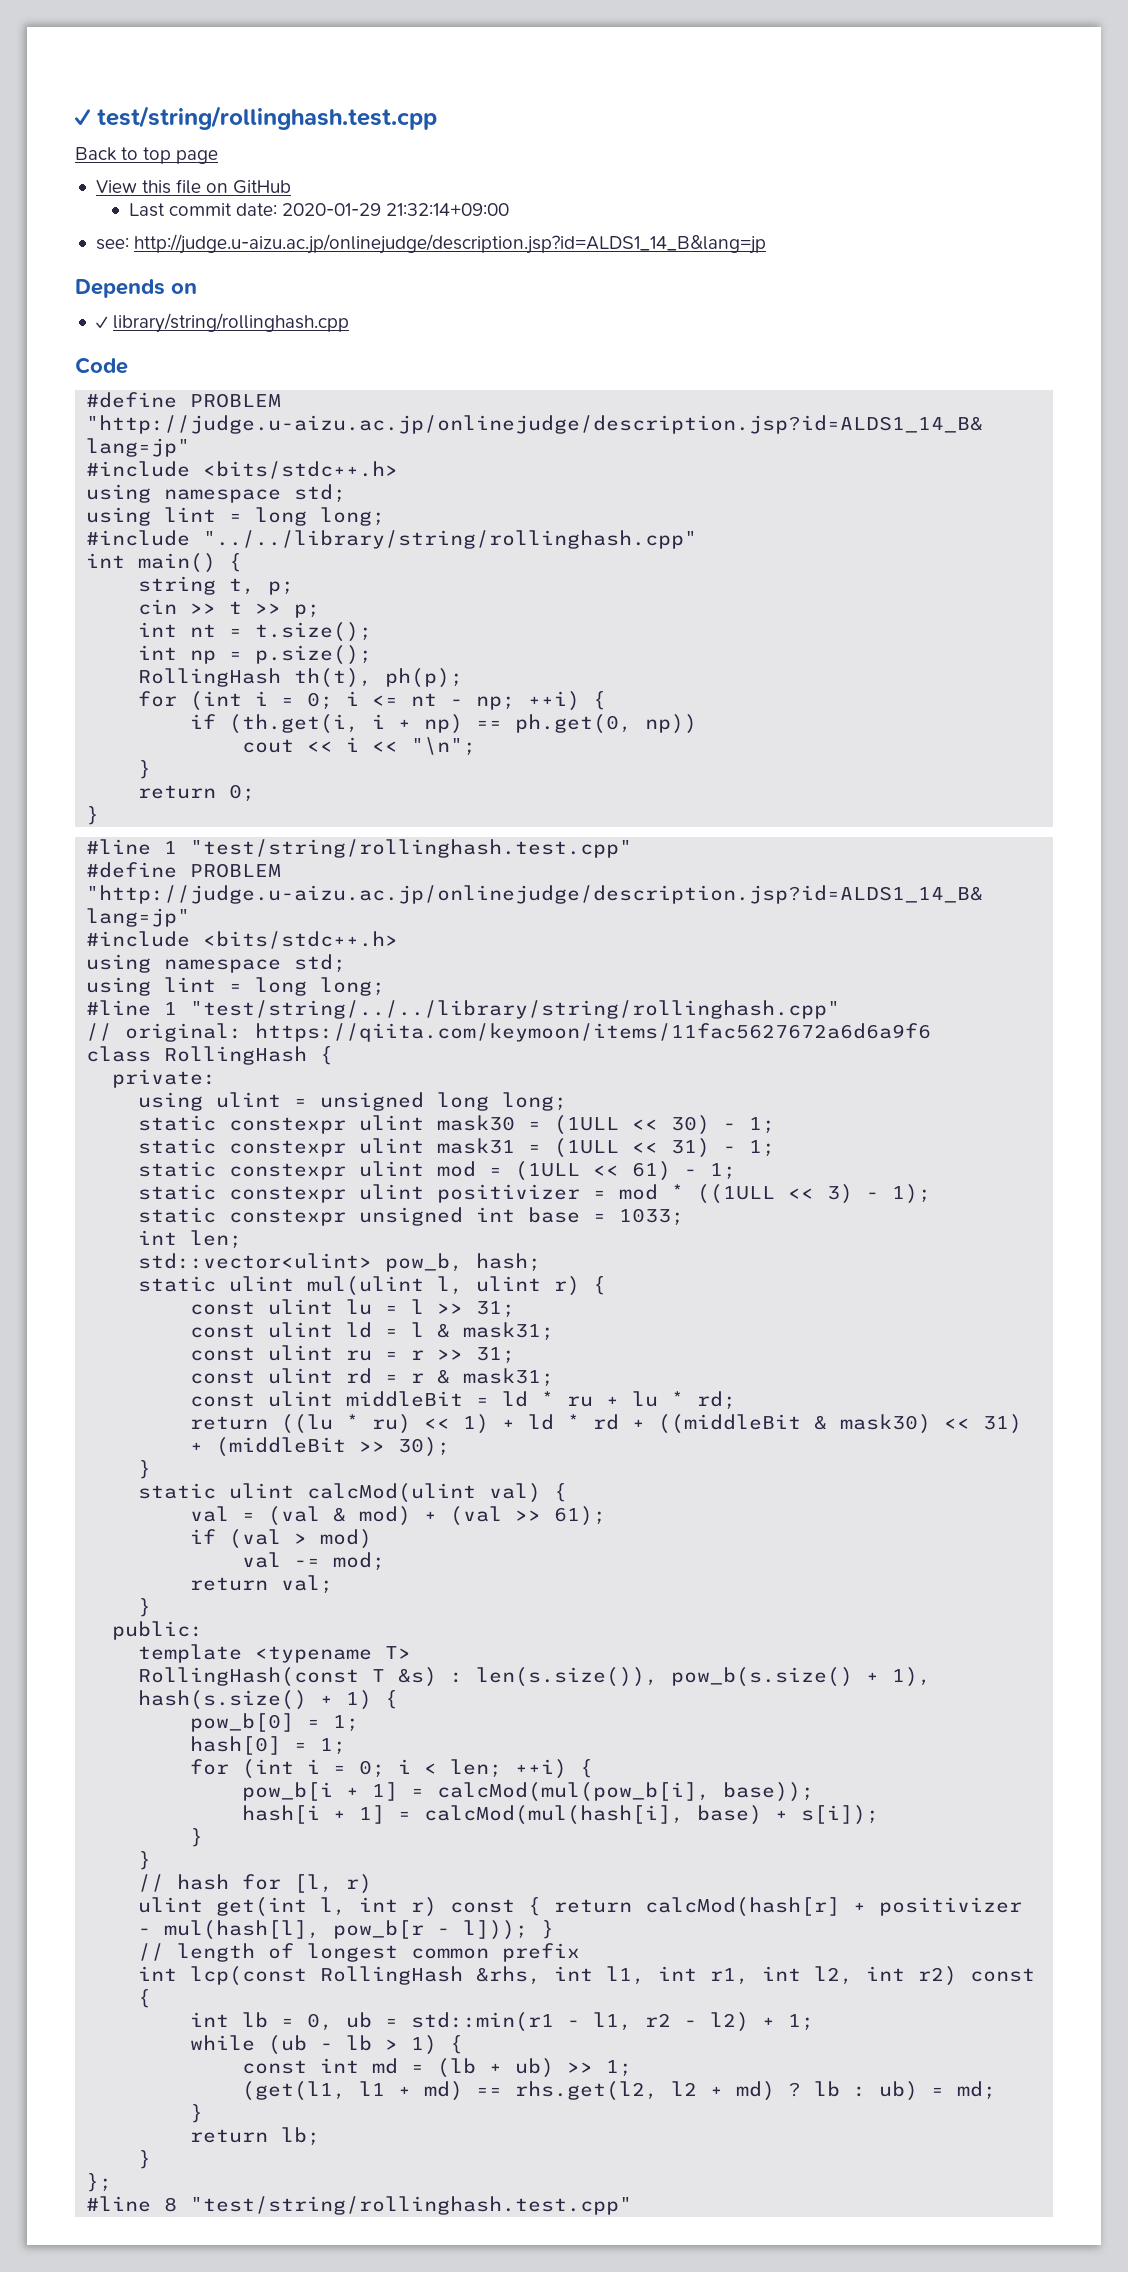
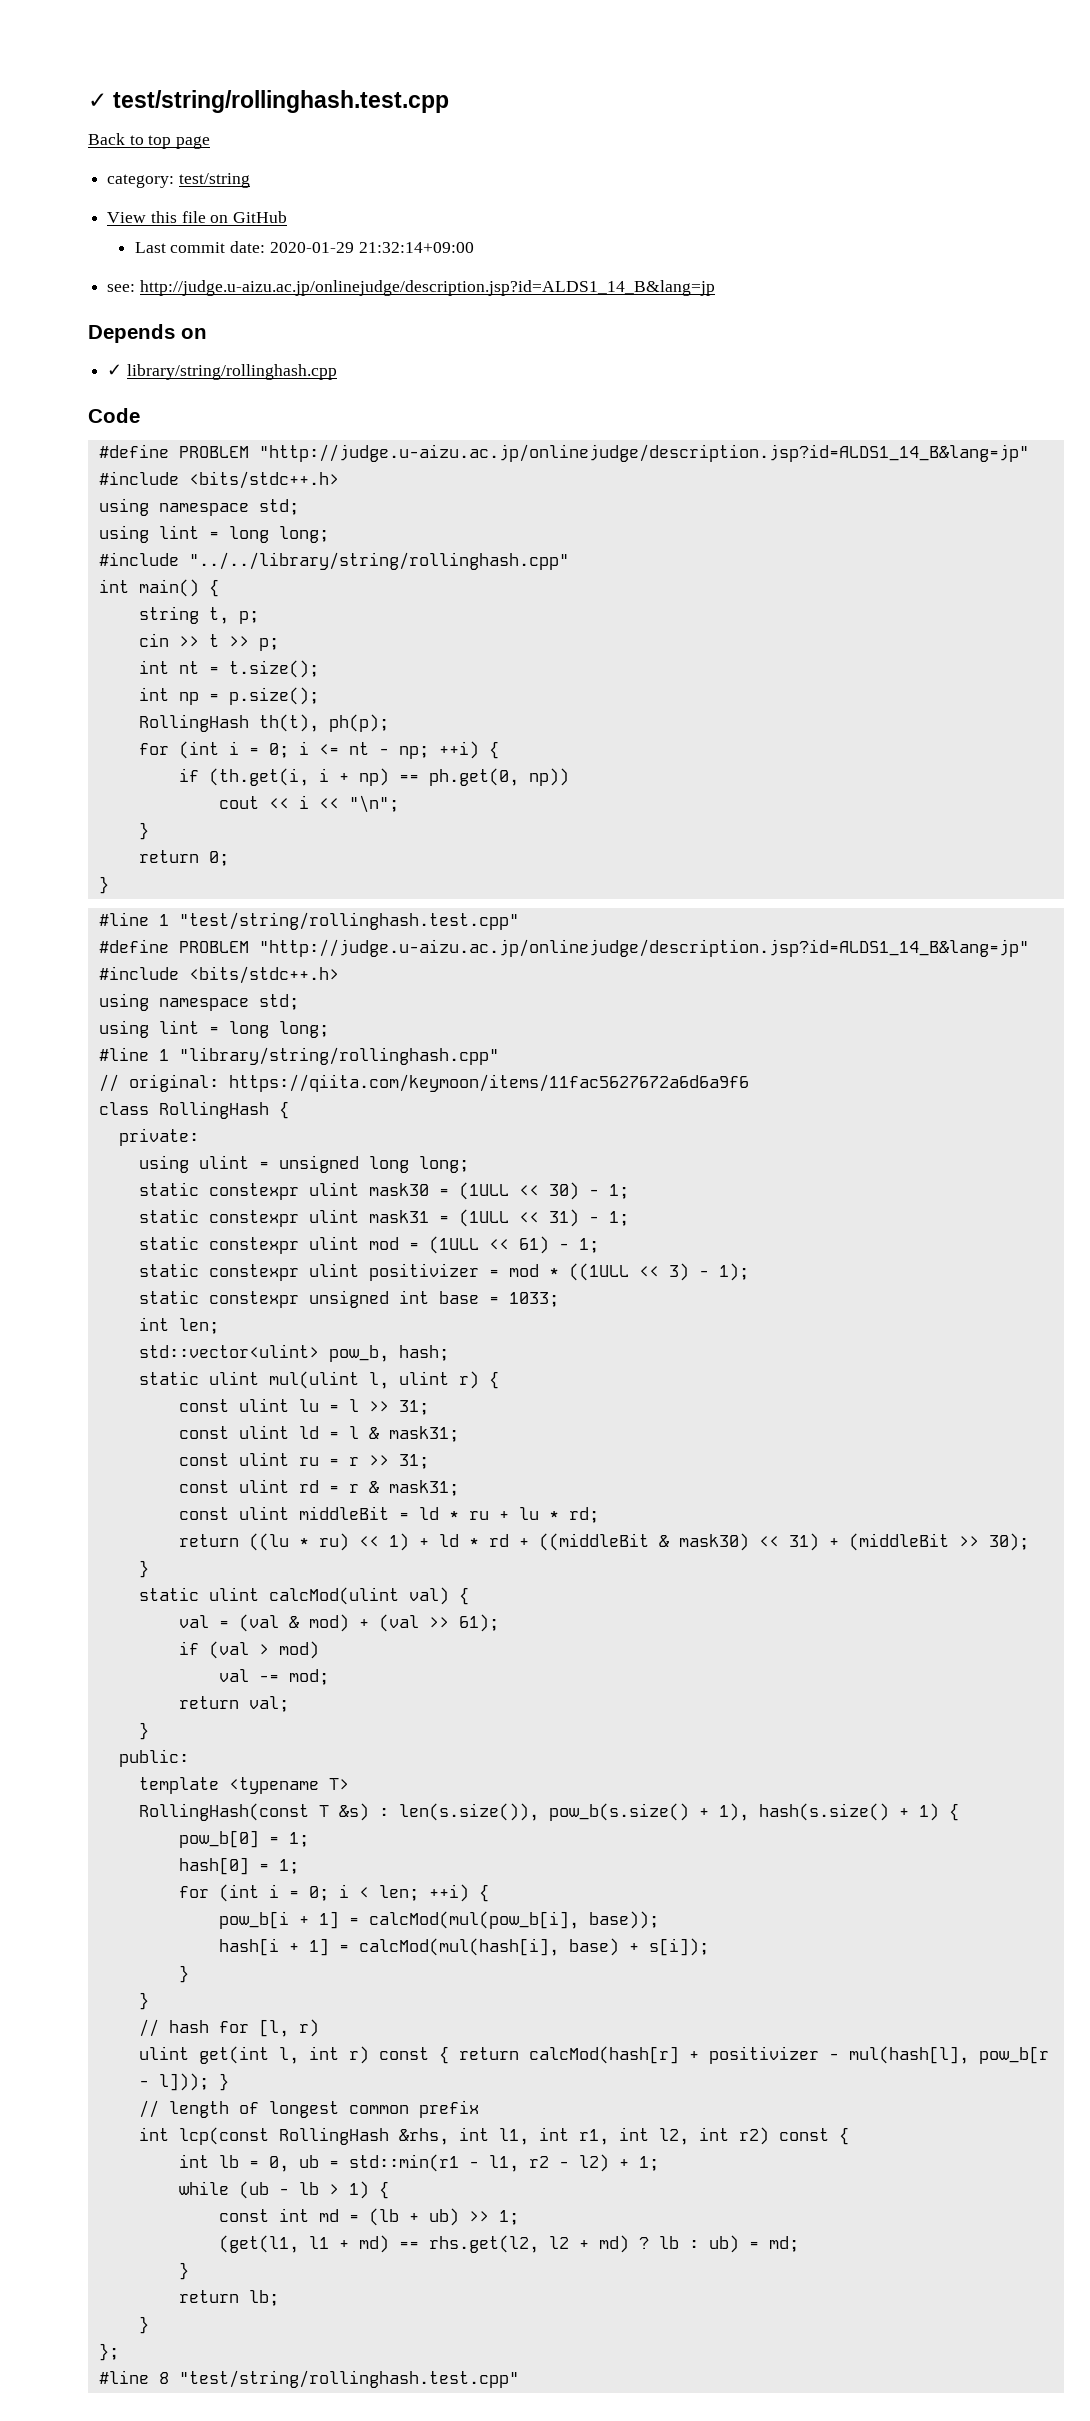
+ category: test/string
- #line 1 "test/string/../../library/string/rollinghash.cpp"
+ #line 1 "library/string/rollinghash.cpp"

